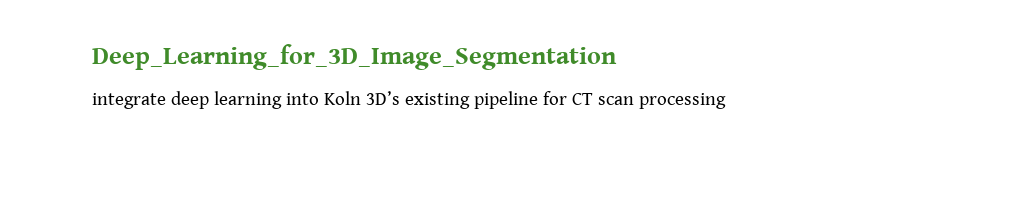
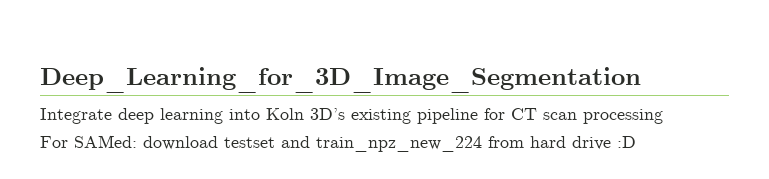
- integrate deep learning into Koln 3D’s existing pipeline for CT scan processing
+ Integrate deep learning into Koln 3D’s existing pipeline for CT scan processing
+ For SAMed: download testset and train_npz_new_224 from hard drive :D

